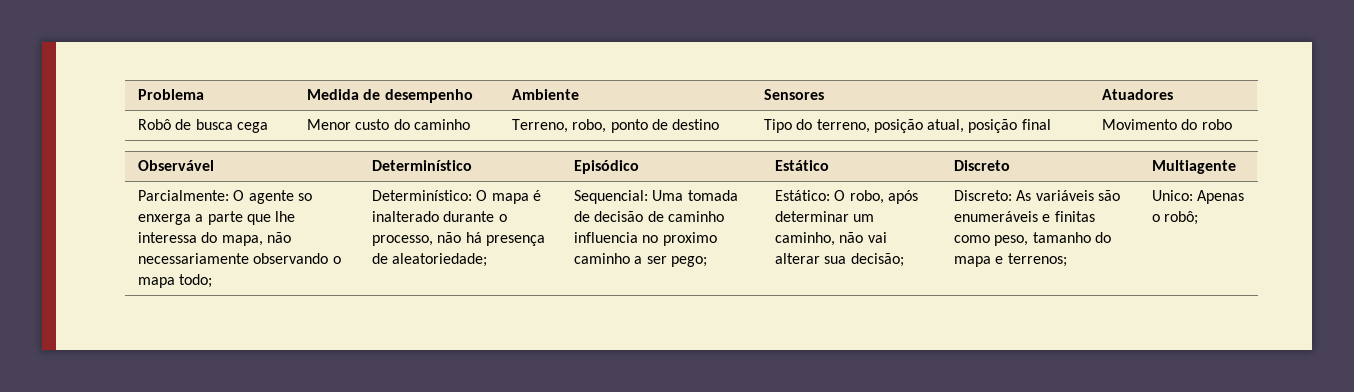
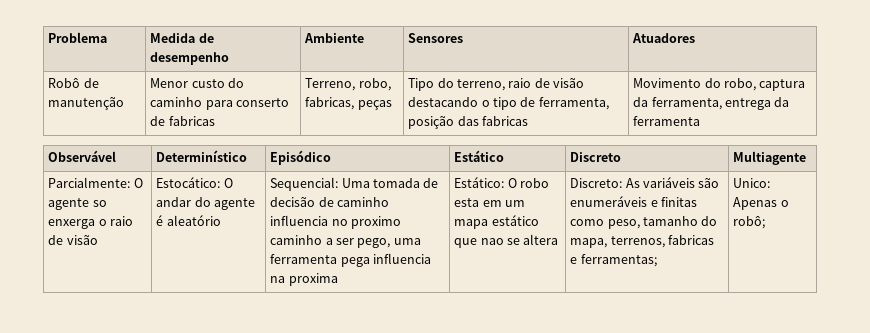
- Robô de busca cega | Menor custo do caminho | Terreno, robo, ponto de destino | Tipo do terreno, posição atual, posição final | Movimento do robo
+ Robô de manutenção | Menor custo do caminho para conserto de fabricas | Terreno, robo, fabricas, peças | Tipo do terreno, raio de visão destacando o tipo de ferramenta, posição das fabricas | Movimento do robo, captura da ferramenta, entrega da ferramenta
- Parcialmente: O agente so enxerga a parte que lhe interessa do mapa, não necessariamente observando o mapa todo; | Determinístico: O mapa é inalterado durante o processo, não há presença de aleatoriedade;
+ Parcialmente: O agente so enxerga o raio de visão | Estocático: O andar do agente é aleatório
- Sequencial: Uma tomada de decisão de caminho influencia no proximo caminho a ser pego; | Estático: O robo, após determinar um caminho, não vai alterar sua decisão;
+ Sequencial: Uma tomada de decisão de caminho influencia no proximo caminho a ser pego, uma ferramenta pega influencia na proxima | Estático: O robo esta em um mapa estático que nao se altera
- Discreto: As variáveis são enumeráveis e finitas como peso, tamanho do mapa e terrenos;
+ Discreto: As variáveis são enumeráveis e finitas como peso, tamanho do mapa, terrenos, fabricas e ferramentas;

